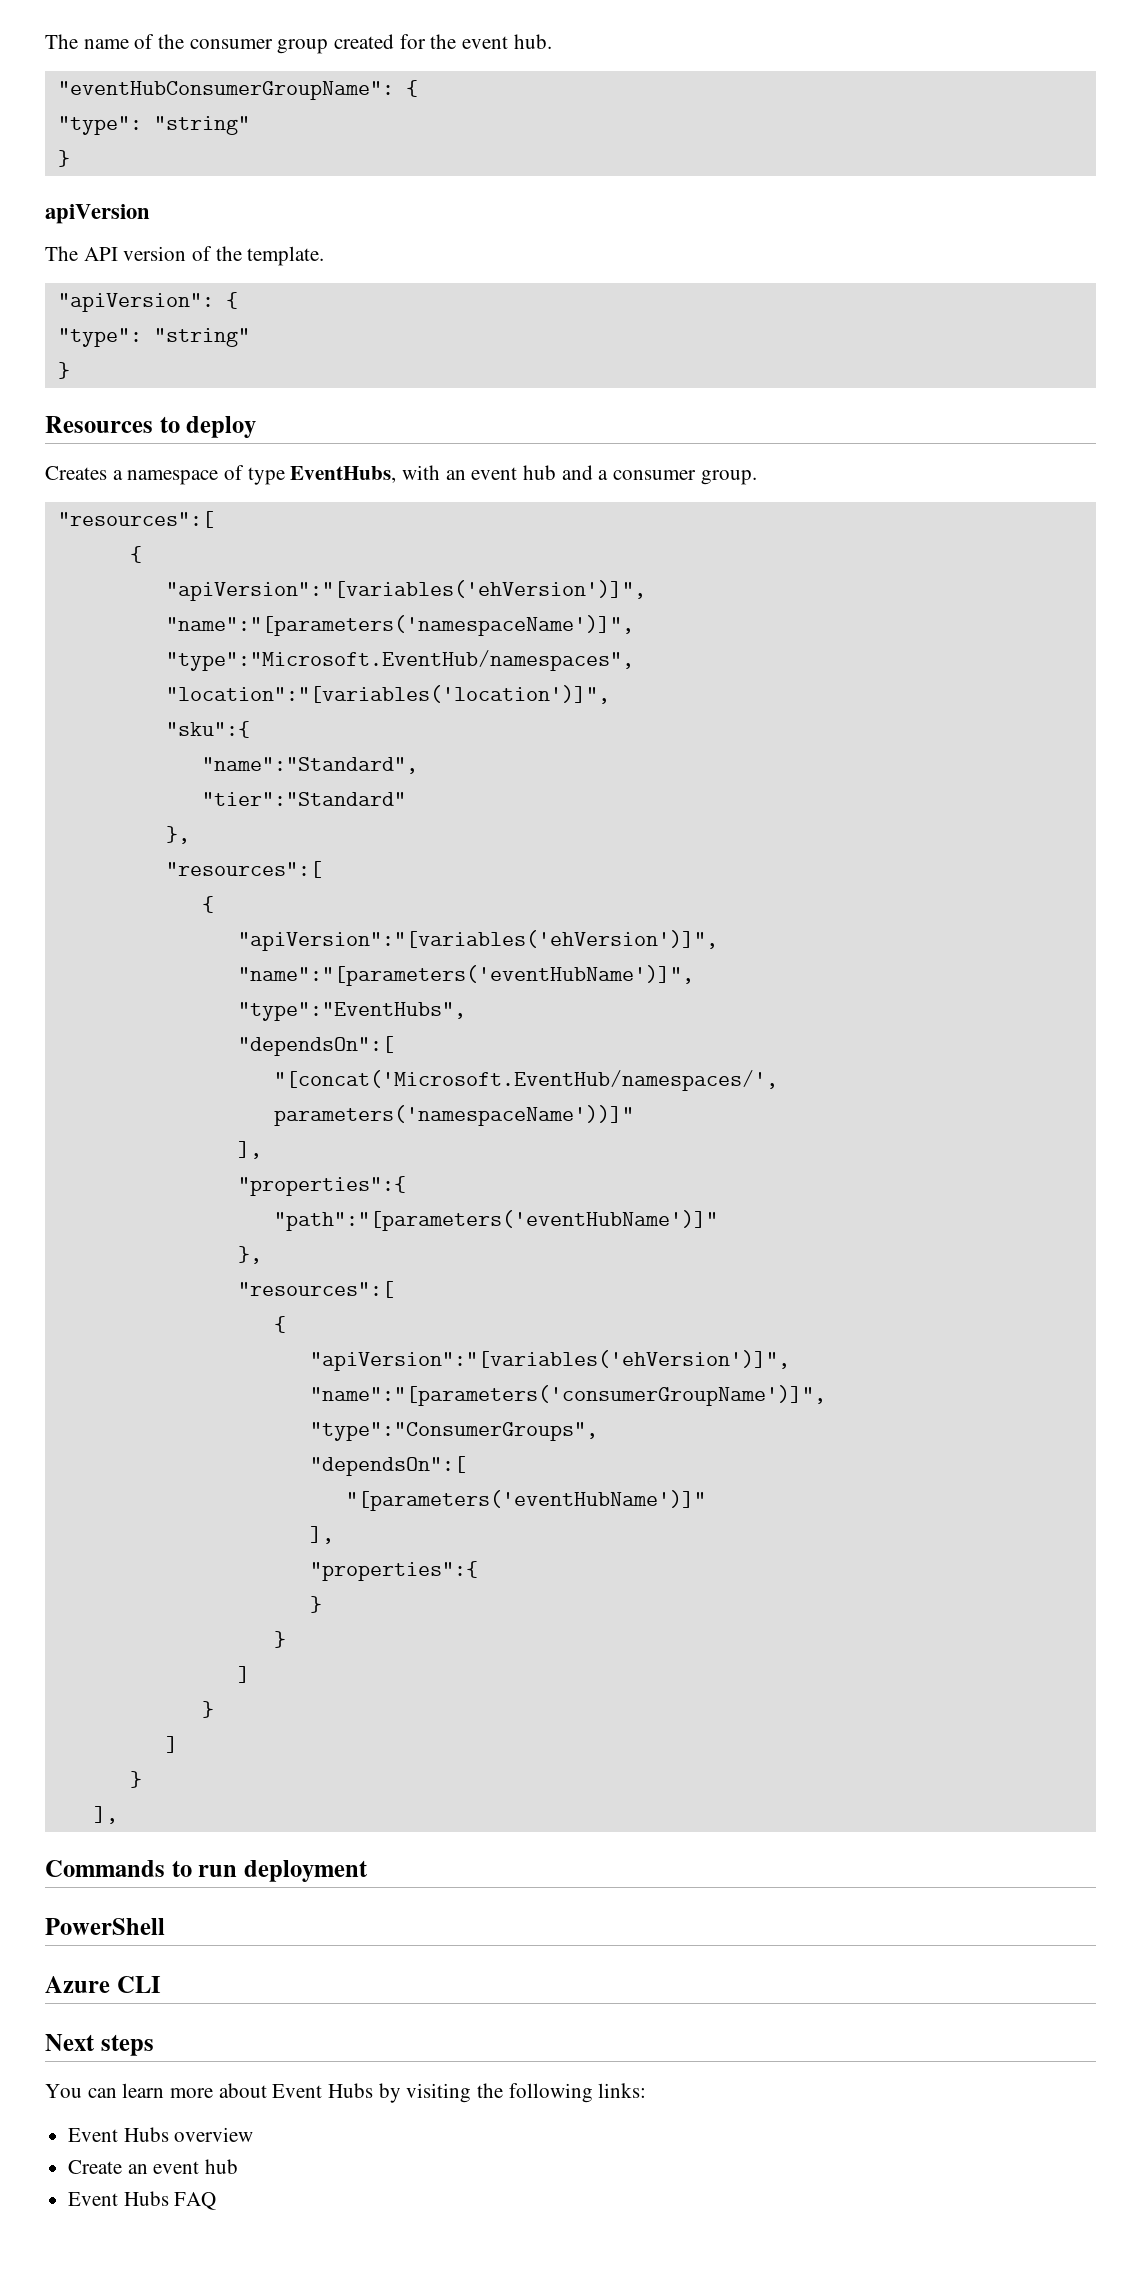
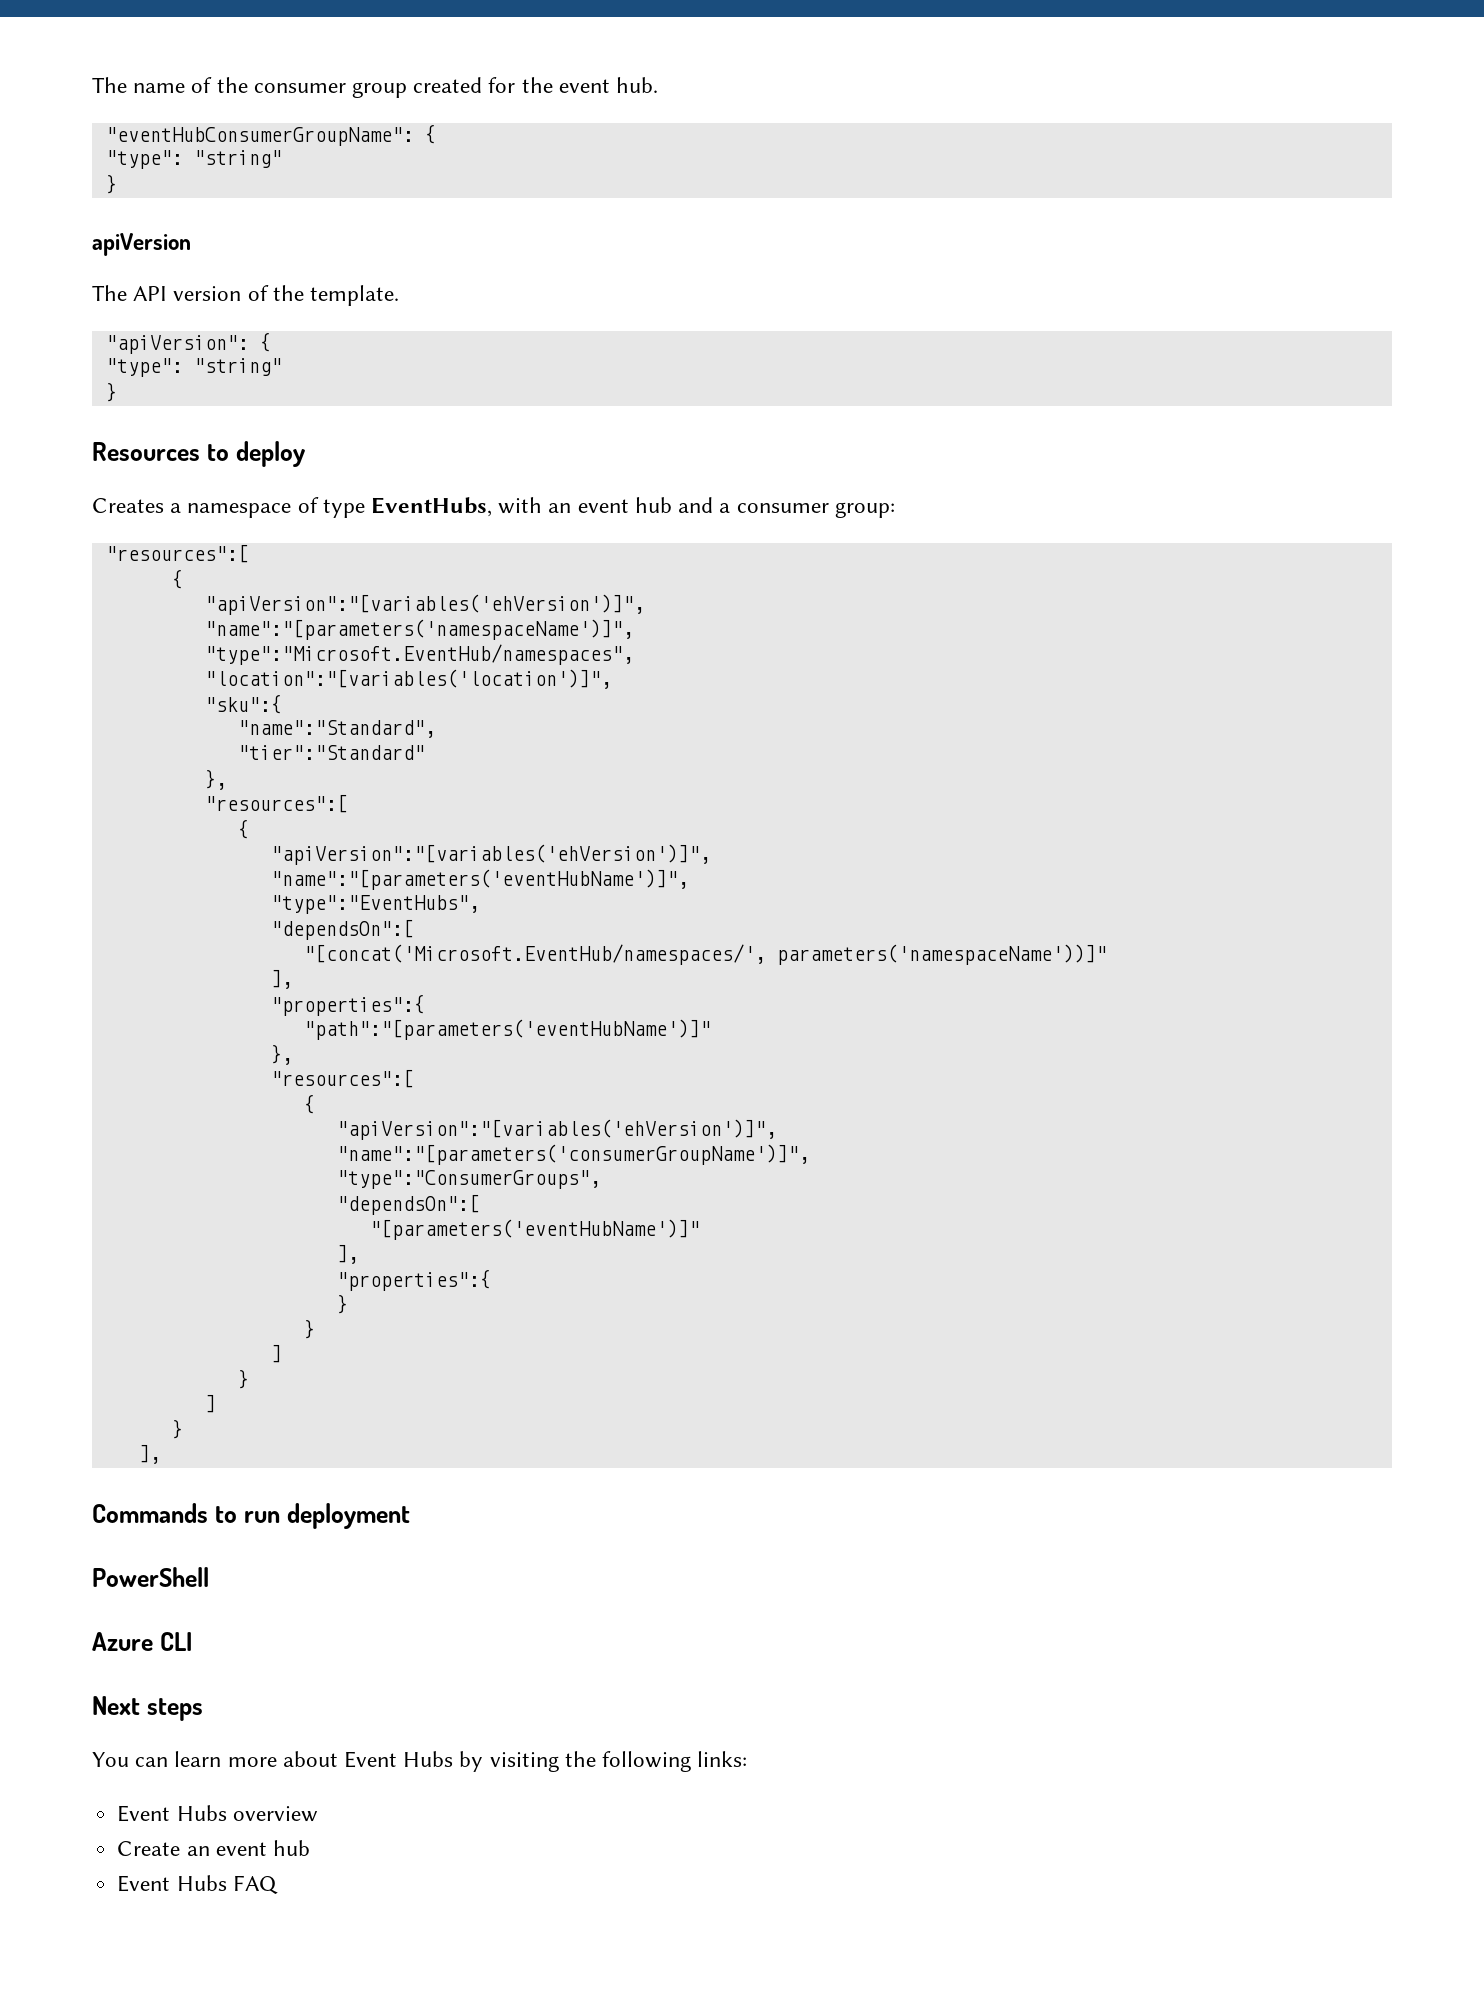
- Creates a namespace of type EventHubs, with an event hub and a consumer group.
+ Creates a namespace of type EventHubs, with an event hub and a consumer group:

